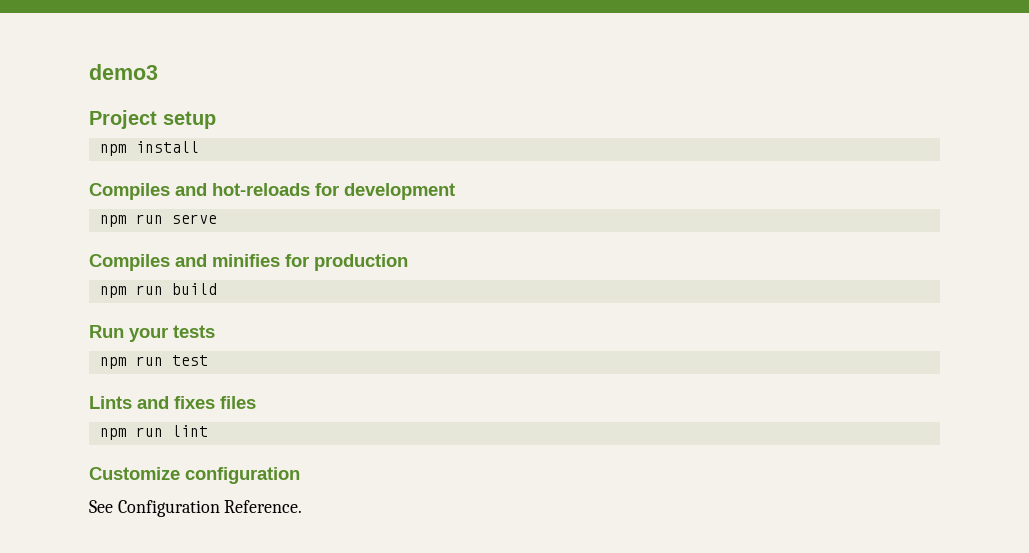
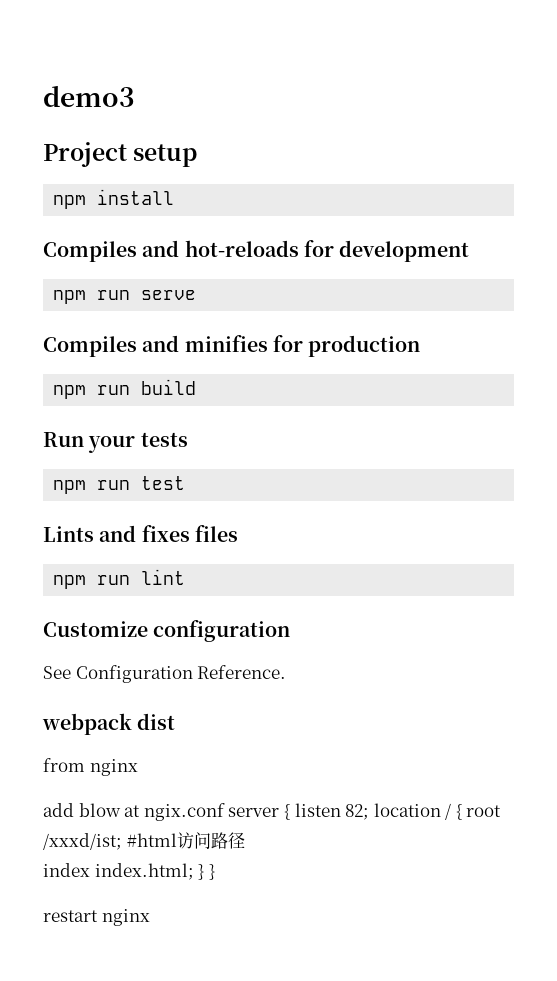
+ webpack dist
+ from nginx
+ add blow at ngix.conf server { listen 82; location / { root /xxxd/ist; #html访问路径
+ index index.html; } }
+ restart nginx

